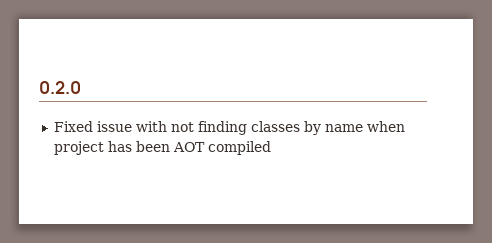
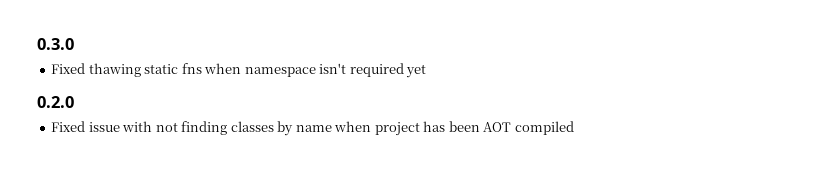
+ 0.3.0
+ Fixed thawing static fns when namespace isn't required yet

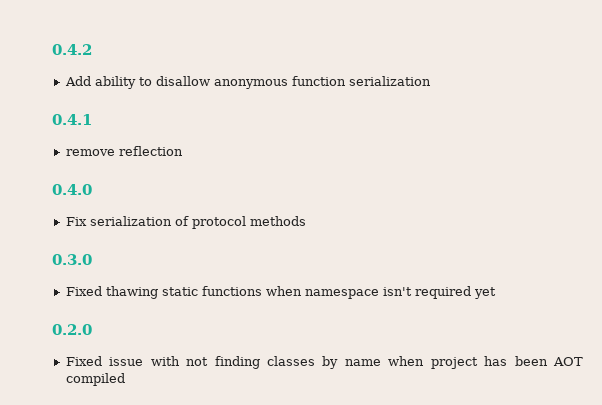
+ 0.4.2
+ Add ability to disallow anonymous function serialization
+ 0.4.1
+ remove reflection
+ 0.4.0
+ Fix serialization of protocol methods
- Fixed thawing static fns when namespace isn't required yet
+ Fixed thawing static functions when namespace isn't required yet

